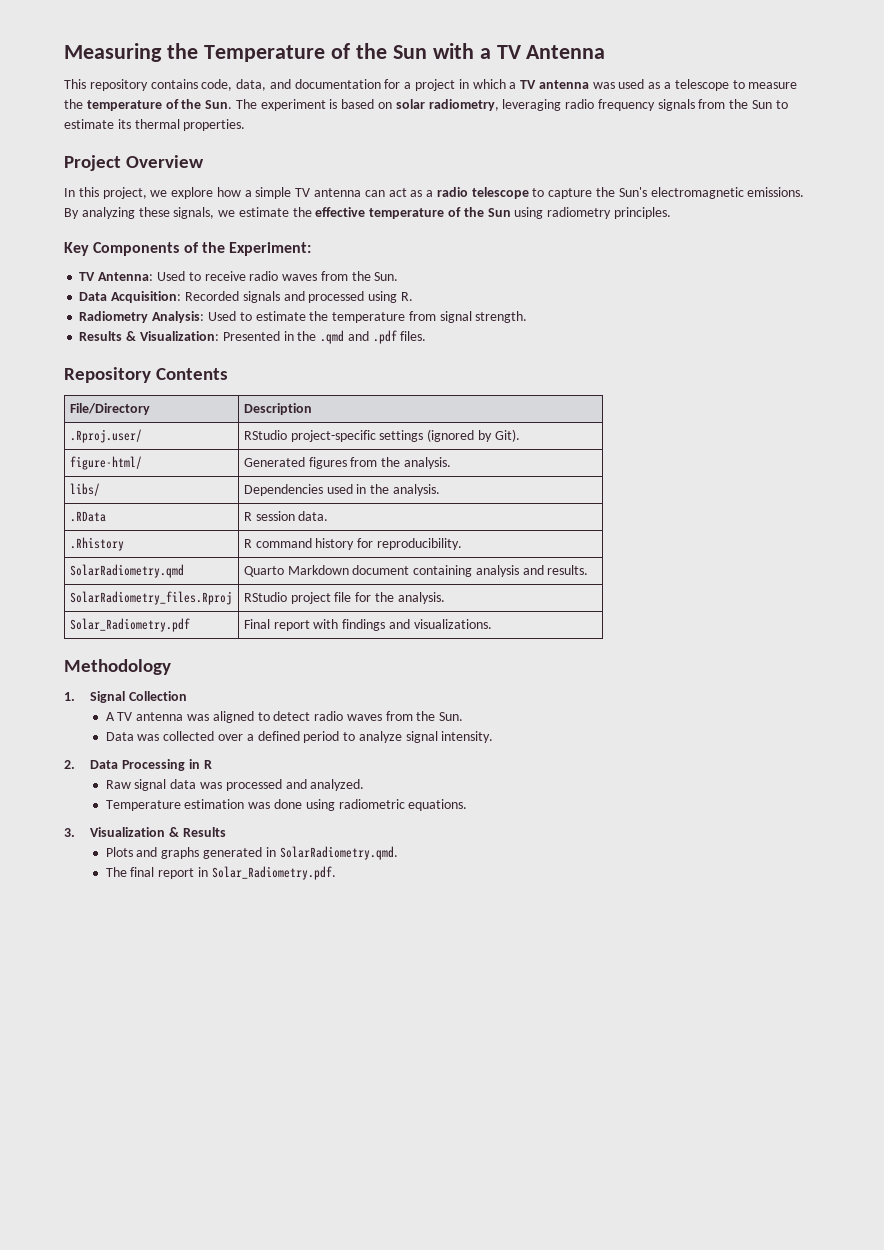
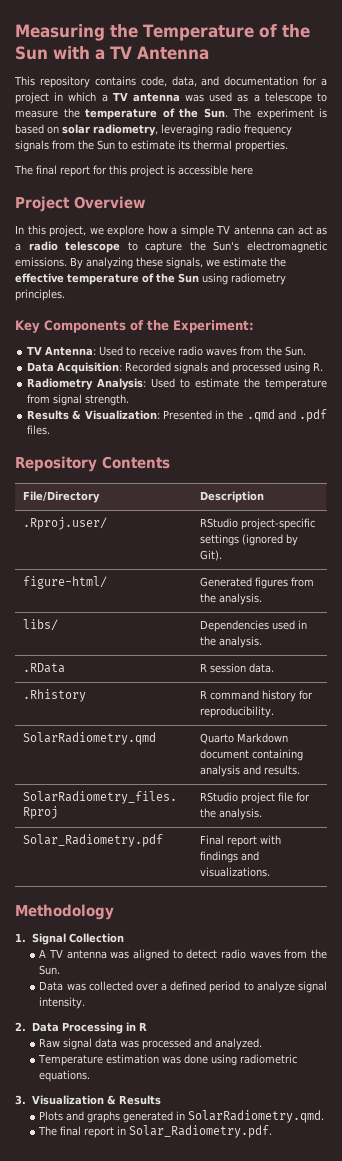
+ The final report for this project is accessible here

